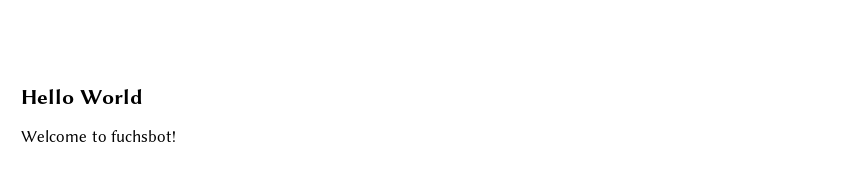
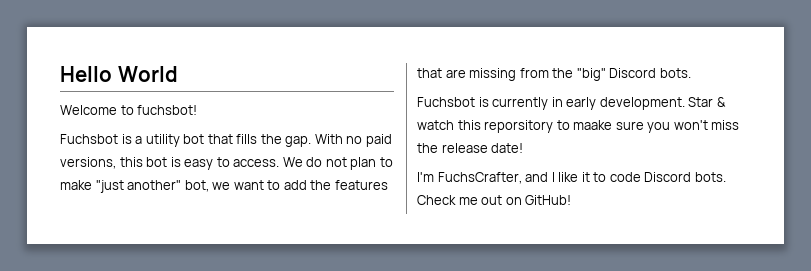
+ Fuchsbot is a utility bot that fills the gap. With no paid versions, this bot is easy to access. We do not plan to make "just another" bot, we want to add the features that are missing from the "big" Discord bots.
+ Fuchsbot is currently in early development. Star & watch this reporsitory to maake sure you won't miss the release date!
+ I'm FuchsCrafter, and I like it to code Discord bots. Check me out on GitHub!

